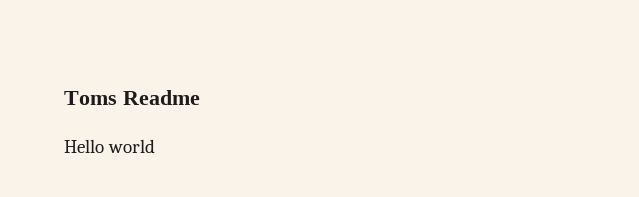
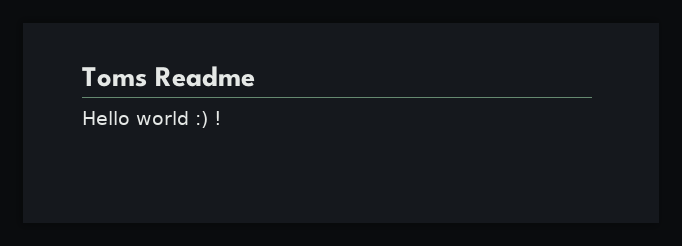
- Hello world
+ Hello world :) !

